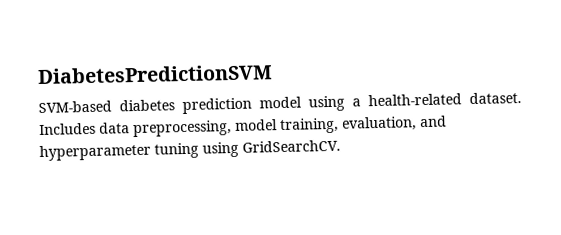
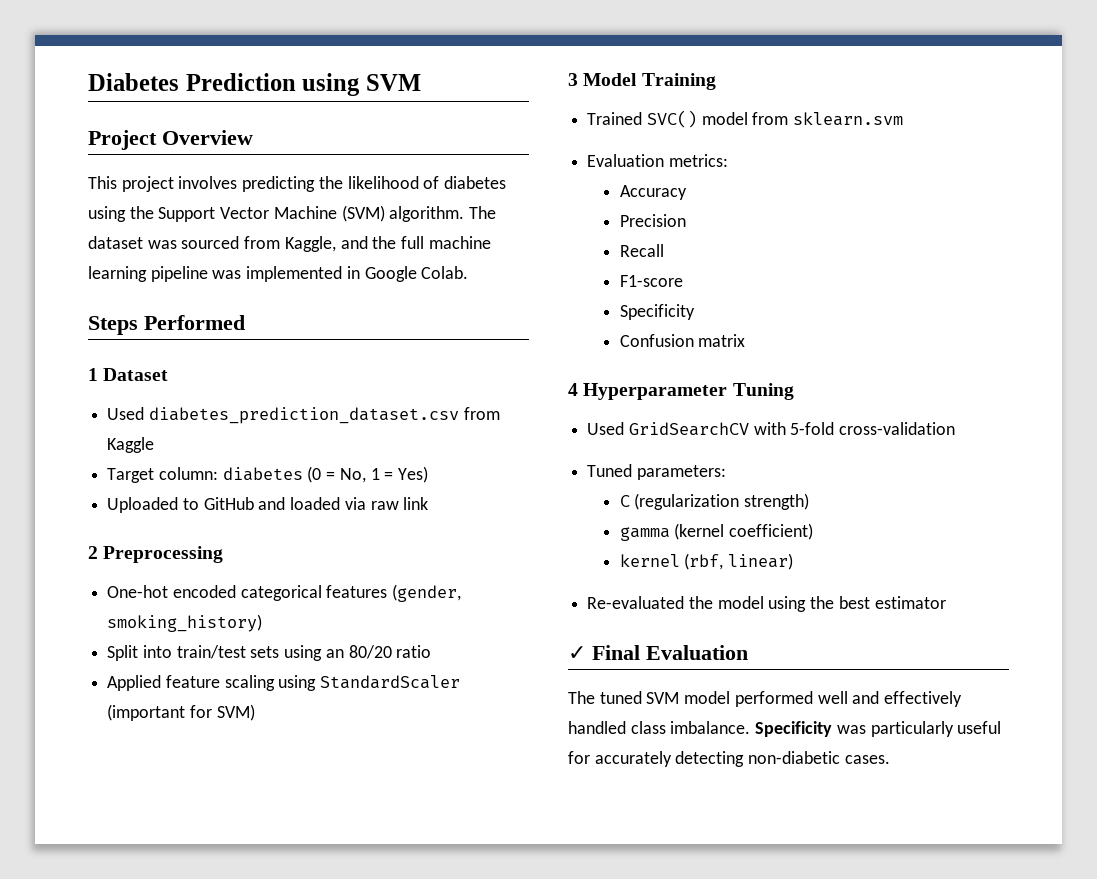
- DiabetesPredictionSVM
- SVM-based diabetes prediction model using a health-related dataset. Includes data preprocessing, model training, evaluation, and hyperparameter tuning using GridSearchCV.
+ Diabetes Prediction using SVM
+ Project Overview
+ This project involves predicting the likelihood of diabetes using the Support Vector Machine (SVM) algorithm. The dataset was sourced from Kaggle, and the full machine learning pipeline was implemented in Google Colab.
+ Steps Performed
+ 1 Dataset
+ Used diabetes_prediction_dataset.csv from Kaggle
+ Target column: diabetes (0 = No, 1 = Yes)
+ Uploaded to GitHub and loaded via raw link
+ 2 Preprocessing
+ One-hot encoded categorical features (gender, smoking_history)
+ Split into train/test sets using an 80/20 ratio
+ Applied feature scaling using StandardScaler (important for SVM)
+ 3 Model Training
+ Trained SVC() model from sklearn.svm
+ Evaluation metrics:
+ Accuracy
+ Precision
+ Recall
+ F1-score
+ Specificity
+ Confusion matrix
+ 4 Hyperparameter Tuning
+ Used GridSearchCV with 5-fold cross-validation
+ Tuned parameters:
+ C (regularization strength)
+ gamma (kernel coefficient)
+ kernel (rbf, linear)
+ Re-evaluated the model using the best estimator
+ ✓ Final Evaluation
+ The tuned SVM model performed well and effectively handled class imbalance. Specificity was particularly useful for accurately detecting non-diabetic cases.

